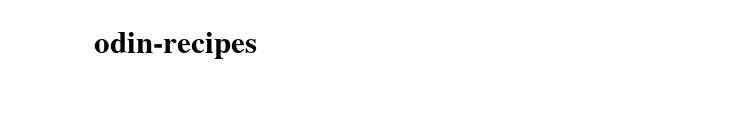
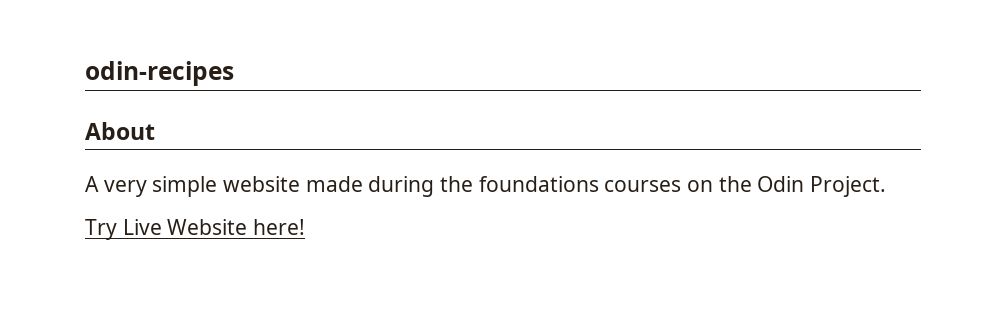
+ About
+ A very simple website made during the foundations courses on the Odin Project.
+ Try Live Website here!

